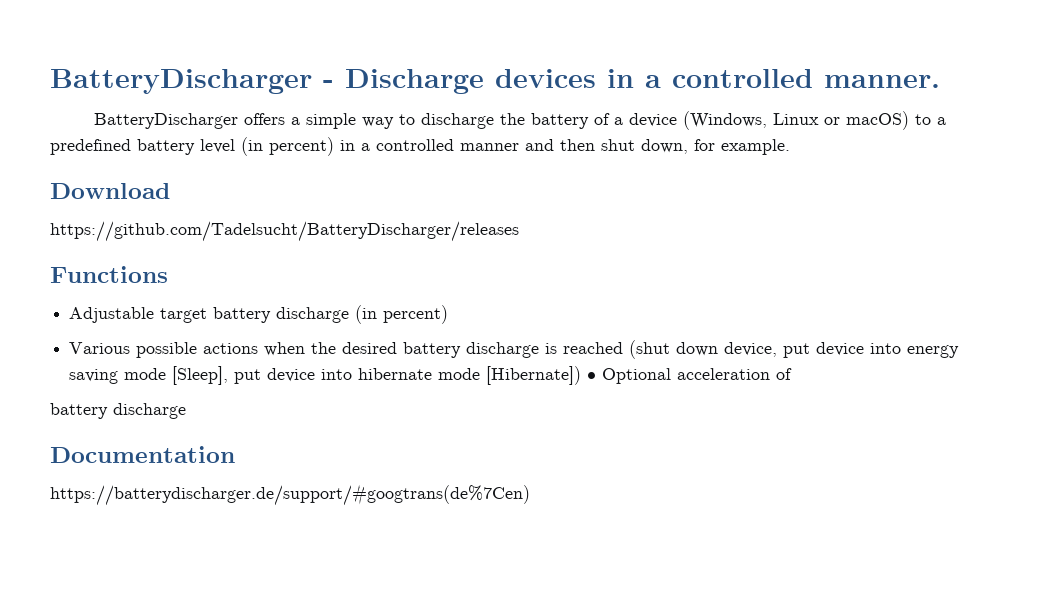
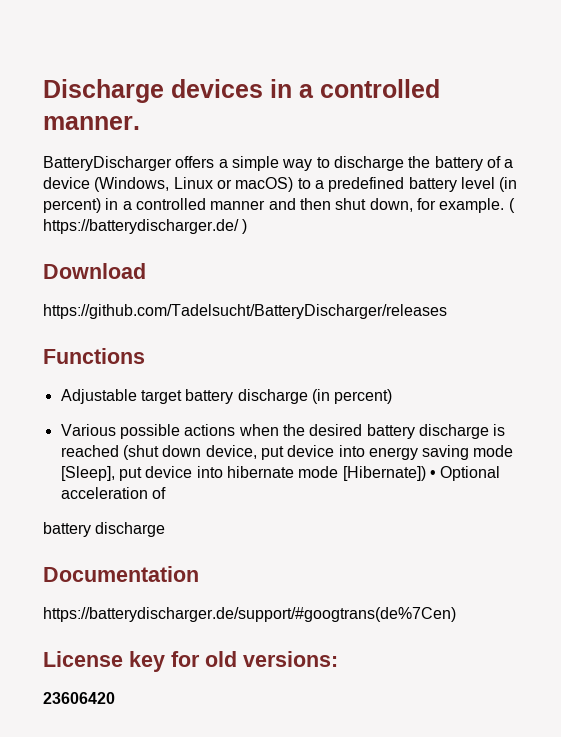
- BatteryDischarger - Discharge devices in a controlled manner.
+ Discharge devices in a controlled manner.
+ ( https://batterydischarger.de/ )
+ License key for old versions:
+ 23606420

